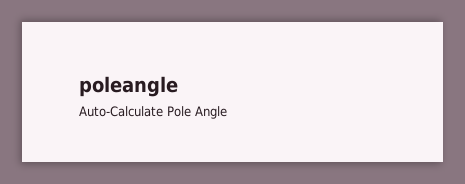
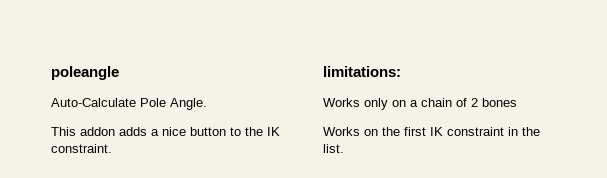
- Auto-Calculate Pole Angle
+ Auto-Calculate Pole Angle.
+ This addon adds a nice button to the IK constraint.
+ limitations:
+ Works only on a chain of 2 bones
+ Works on the first IK constraint in the list.

